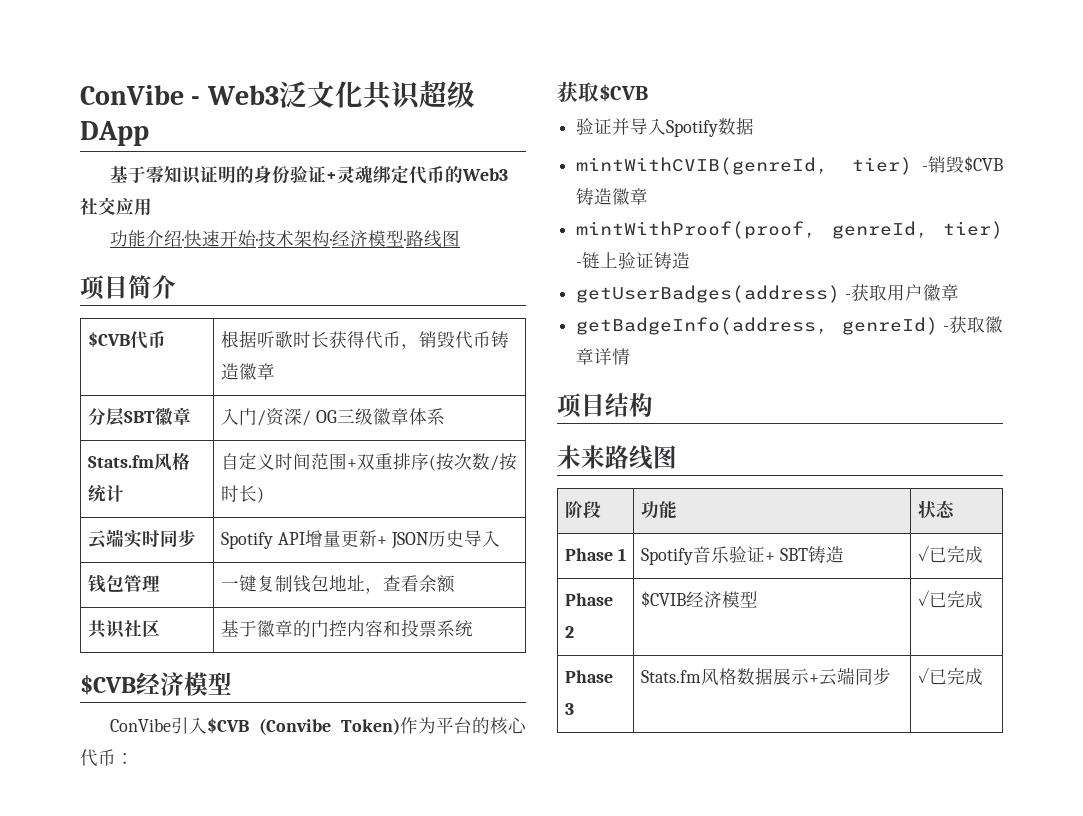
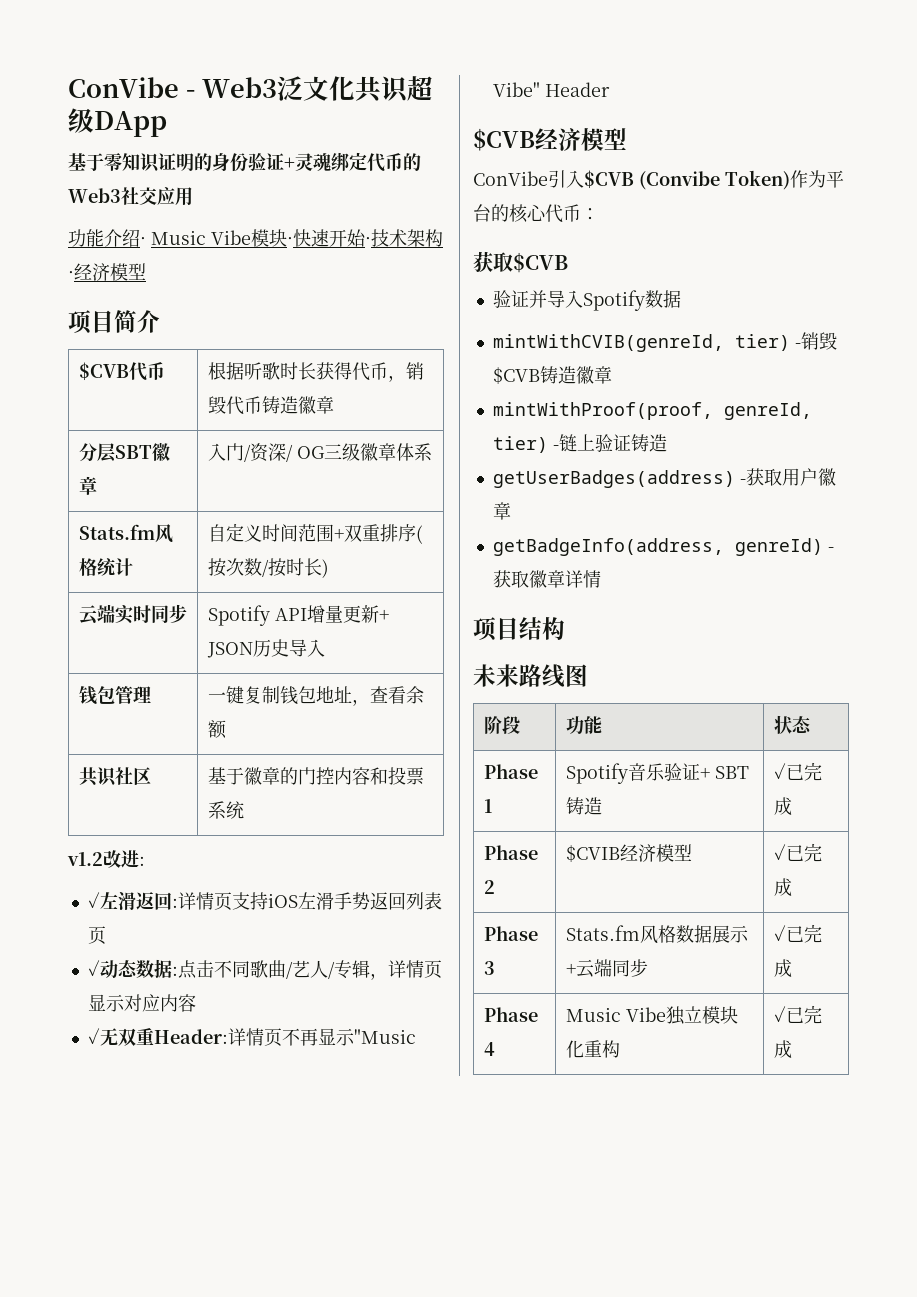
- 功能介绍·快速开始·技术架构·经济模型·路线图
+ 功能介绍· Music Vibe模块·快速开始·技术架构·经济模型
+ v1.2改进:
+ ✓左滑返回:详情页支持iOS左滑手势返回列表页
+ ✓动态数据:点击不同歌曲/艺人/专辑，详情页显示对应内容
+ ✓无双重Header:详情页不再显示"Music Vibe" Header
+ Phase 4 | Music Vibe独立模块化重构 | ✓已完成

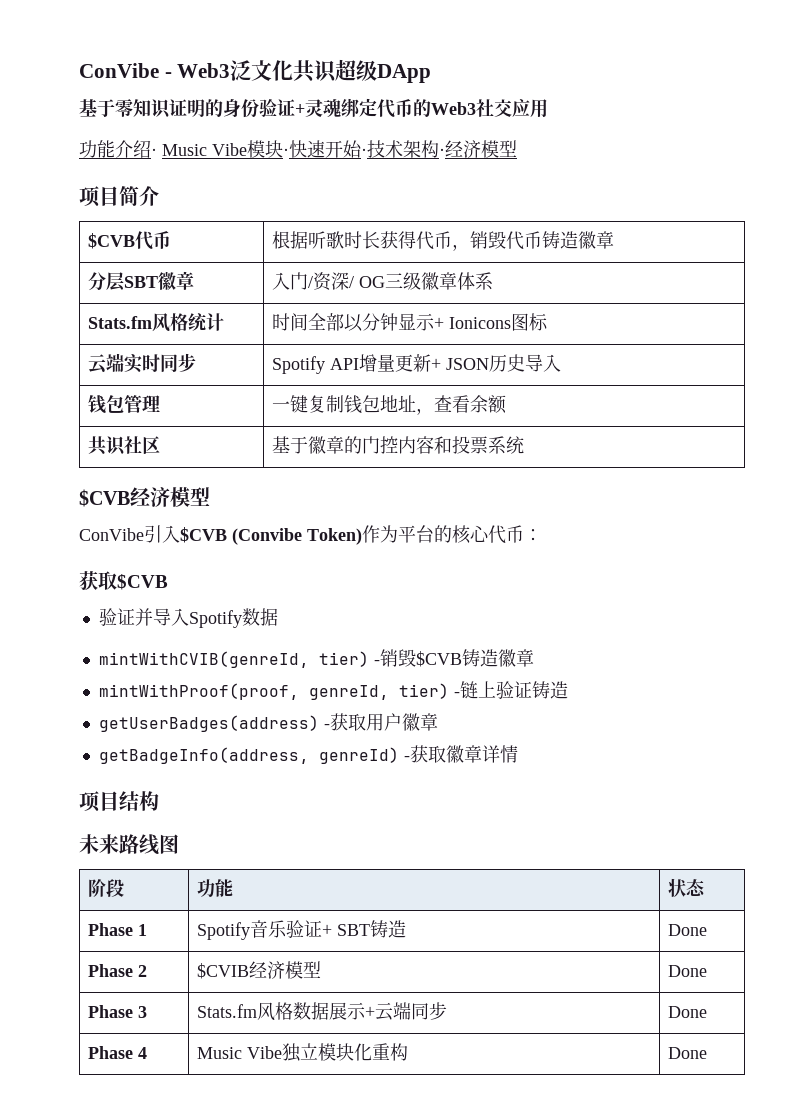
- Stats.fm风格统计 | 自定义时间范围+双重排序(按次数/按时长)
+ Stats.fm风格统计 | 时间全部以分钟显示+ Ionicons图标
- v1.2改进:
- ✓左滑返回:详情页支持iOS左滑手势返回列表页
- ✓动态数据:点击不同歌曲/艺人/专辑，详情页显示对应内容
- ✓无双重Header:详情页不再显示"Music Vibe" Header
- Phase 1 | Spotify音乐验证+ SBT铸造 | ✓已完成
+ Phase 1 | Spotify音乐验证+ SBT铸造 | Done
- Phase 2 | $CVIB经济模型 | ✓已完成
+ Phase 2 | $CVIB经济模型 | Done
- Phase 3 | Stats.fm风格数据展示+云端同步 | ✓已完成
+ Phase 3 | Stats.fm风格数据展示+云端同步 | Done
- Phase 4 | Music Vibe独立模块化重构 | ✓已完成
+ Phase 4 | Music Vibe独立模块化重构 | Done

